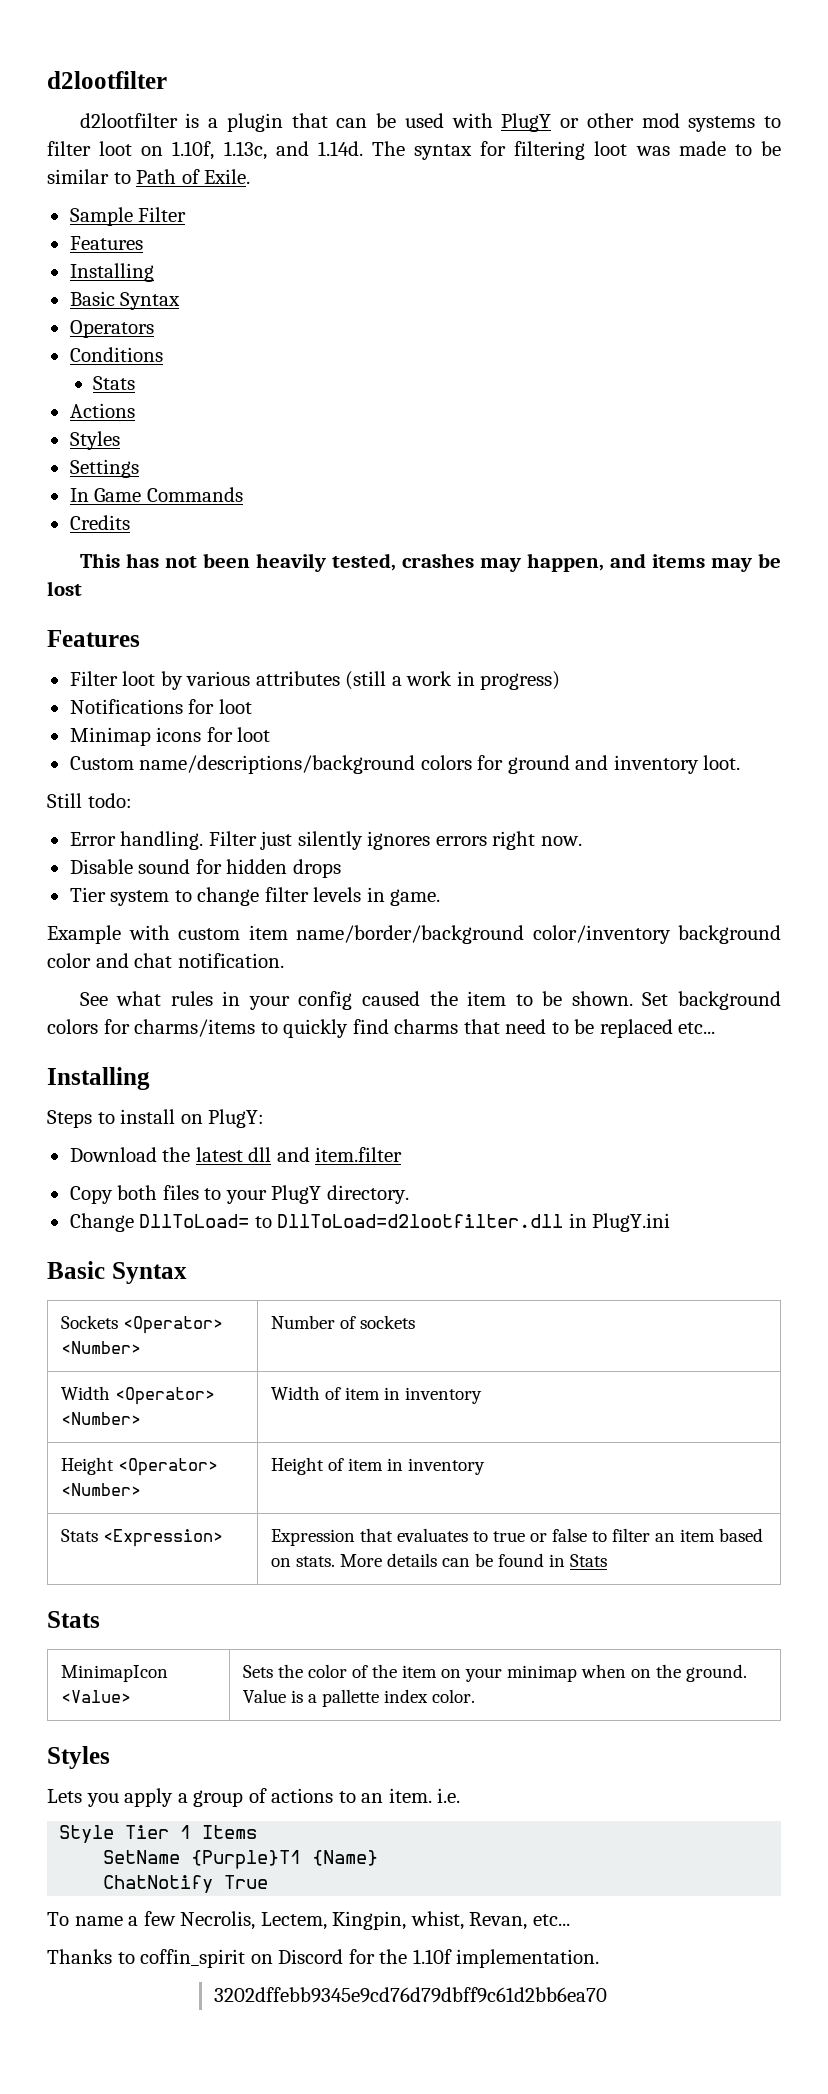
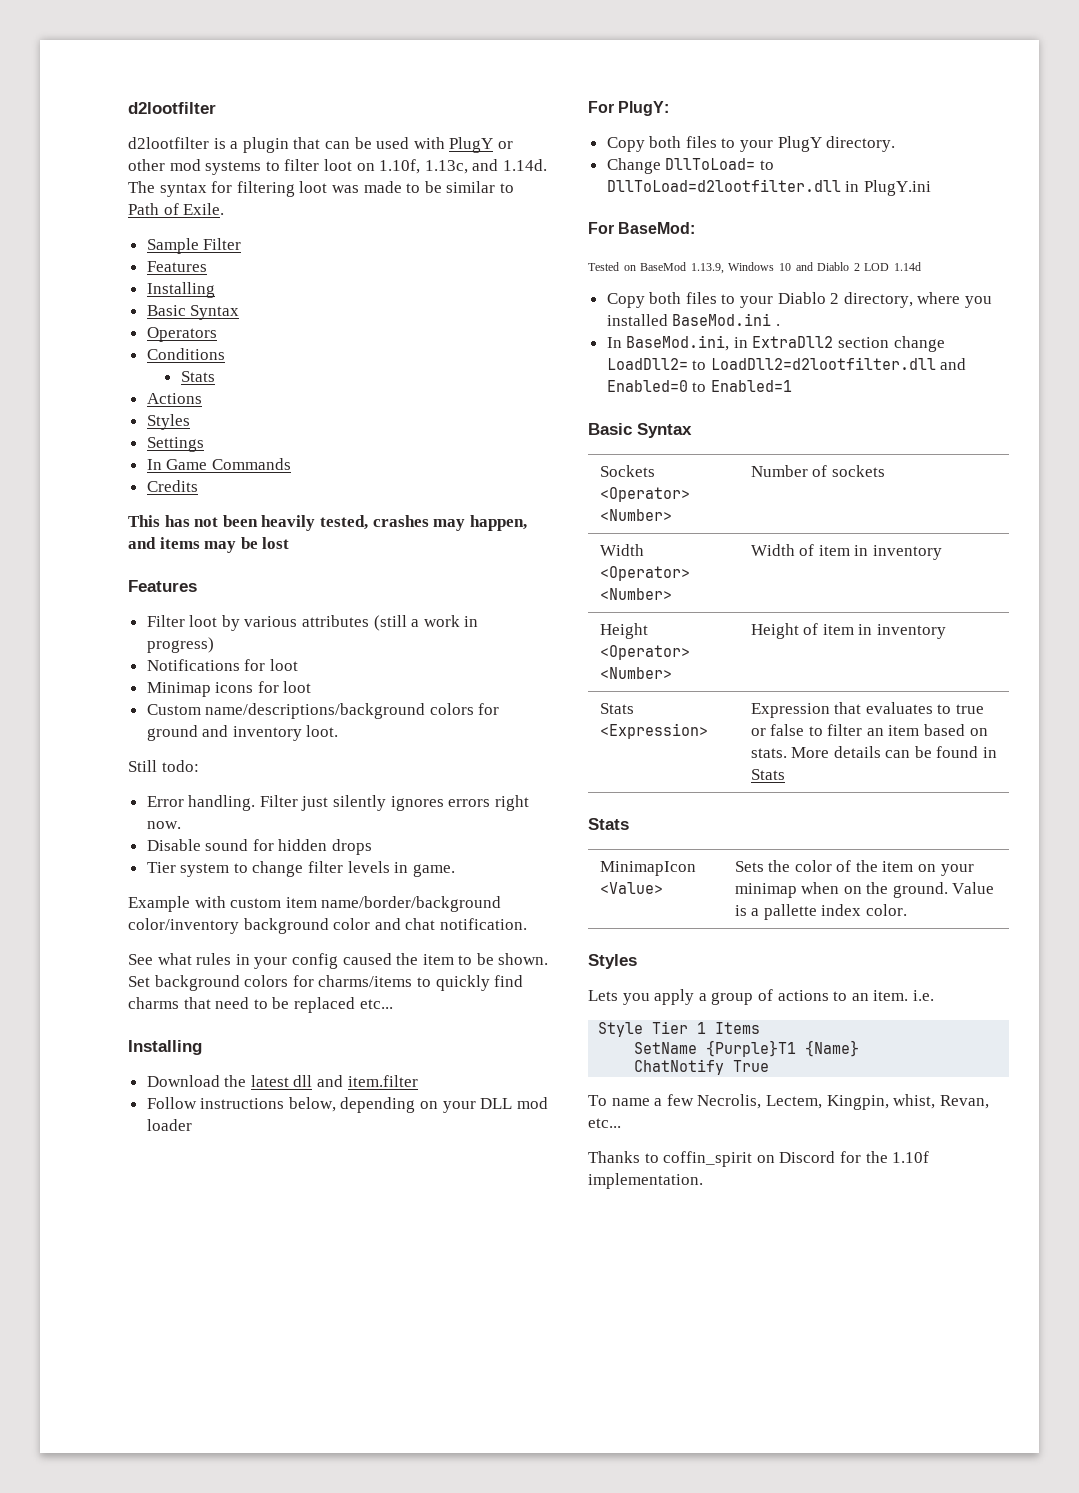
- Steps to install on PlugY:
+ Follow instructions below, depending on your DLL mod loader
+ For PlugY:
+ For BaseMod:
+ Tested on BaseMod 1.13.9, Windows 10 and Diablo 2 LOD 1.14d
+ Copy both files to your Diablo 2 directory, where you installed BaseMod.ini .
+ In BaseMod.ini, in ExtraDll2 section change LoadDll2= to LoadDll2=d2lootfilter.dll and Enabled=0 to Enabled=1
- 3202dffebb9345e9cd76d79dbff9c61d2bb6ea70

